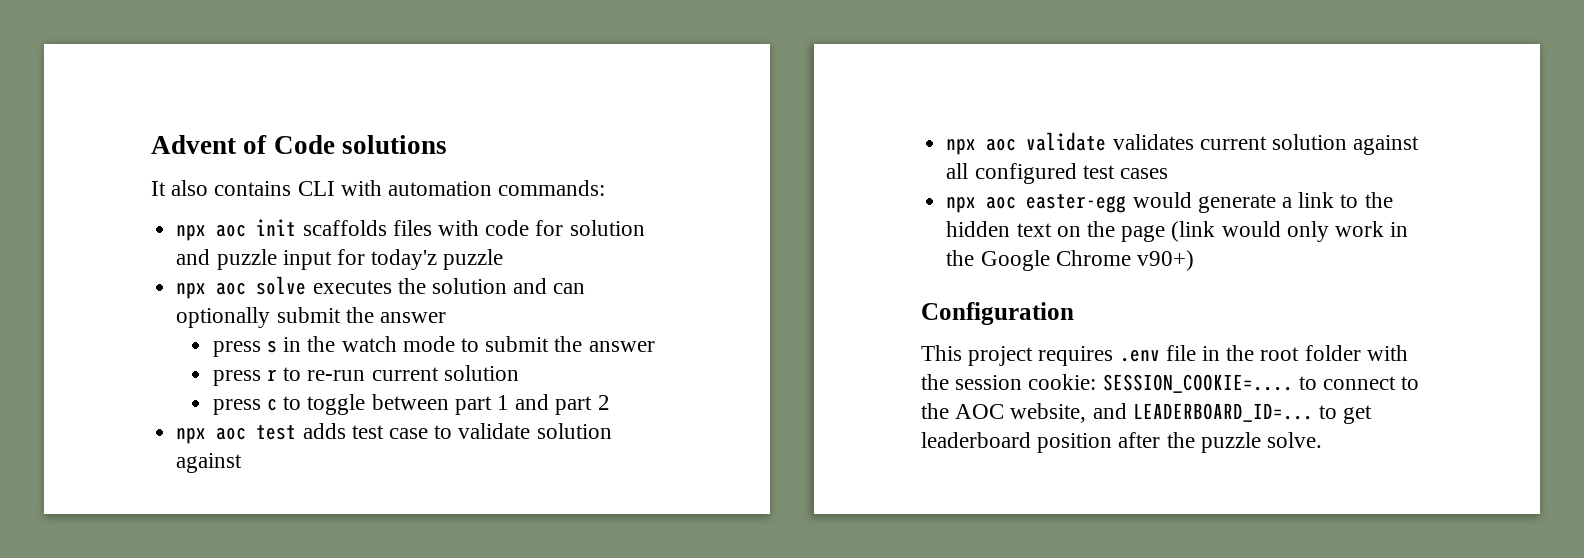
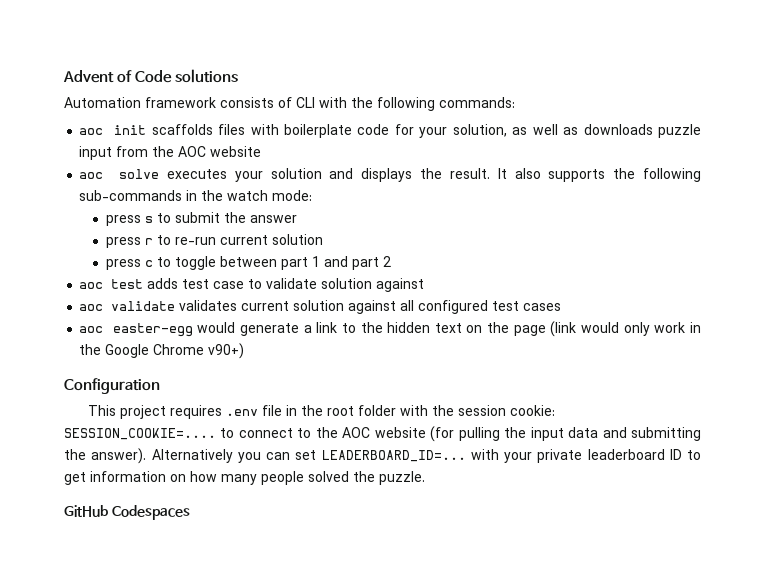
- It also contains CLI with automation commands:
+ Automation framework consists of CLI with the following commands:
- npx aoc init scaffolds files with code for solution and puzzle input for today'z puzzle
- npx aoc solve executes the solution and can optionally submit the answer
- press s in the watch mode to submit the answer
+ aoc init scaffolds files with boilerplate code for your solution, as well as downloads puzzle input from the AOC website
+ aoc solve executes your solution and displays the result. It also supports the following sub-commands in the watch mode:
+ press s to submit the answer
- npx aoc test adds test case to validate solution against
+ aoc test adds test case to validate solution against
- npx aoc validate validates current solution against all configured test cases
+ aoc validate validates current solution against all configured test cases
- npx aoc easter-egg would generate a link to the hidden text on the page (link would only work in the Google Chrome v90+)
+ aoc easter-egg would generate a link to the hidden text on the page (link would only work in the Google Chrome v90+)
- This project requires .env file in the root folder with the session cookie: SESSION_COOKIE=.... to connect to the AOC website, and LEADERBOARD_ID=... to get leaderboard position after the puzzle solve.
+ This project requires .env file in the root folder with the session cookie: SESSION_COOKIE=.... to connect to the AOC website (for pulling the input data and submitting the answer). Alternatively you can set LEADERBOARD_ID=... with your private leaderboard ID to get information on how many people solved the puzzle.
+ GitHub Codespaces

